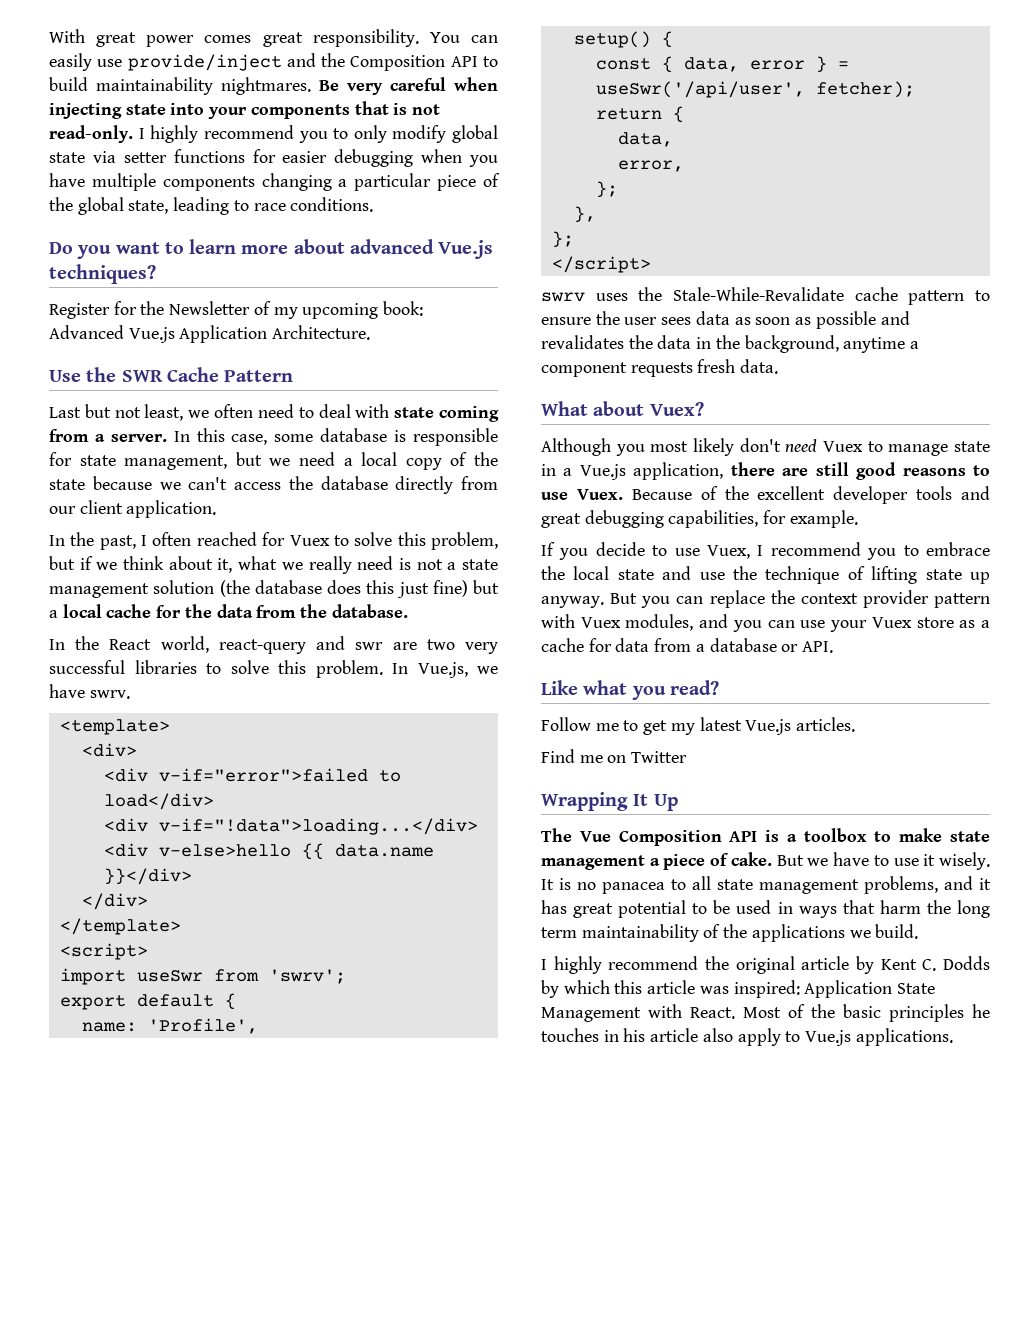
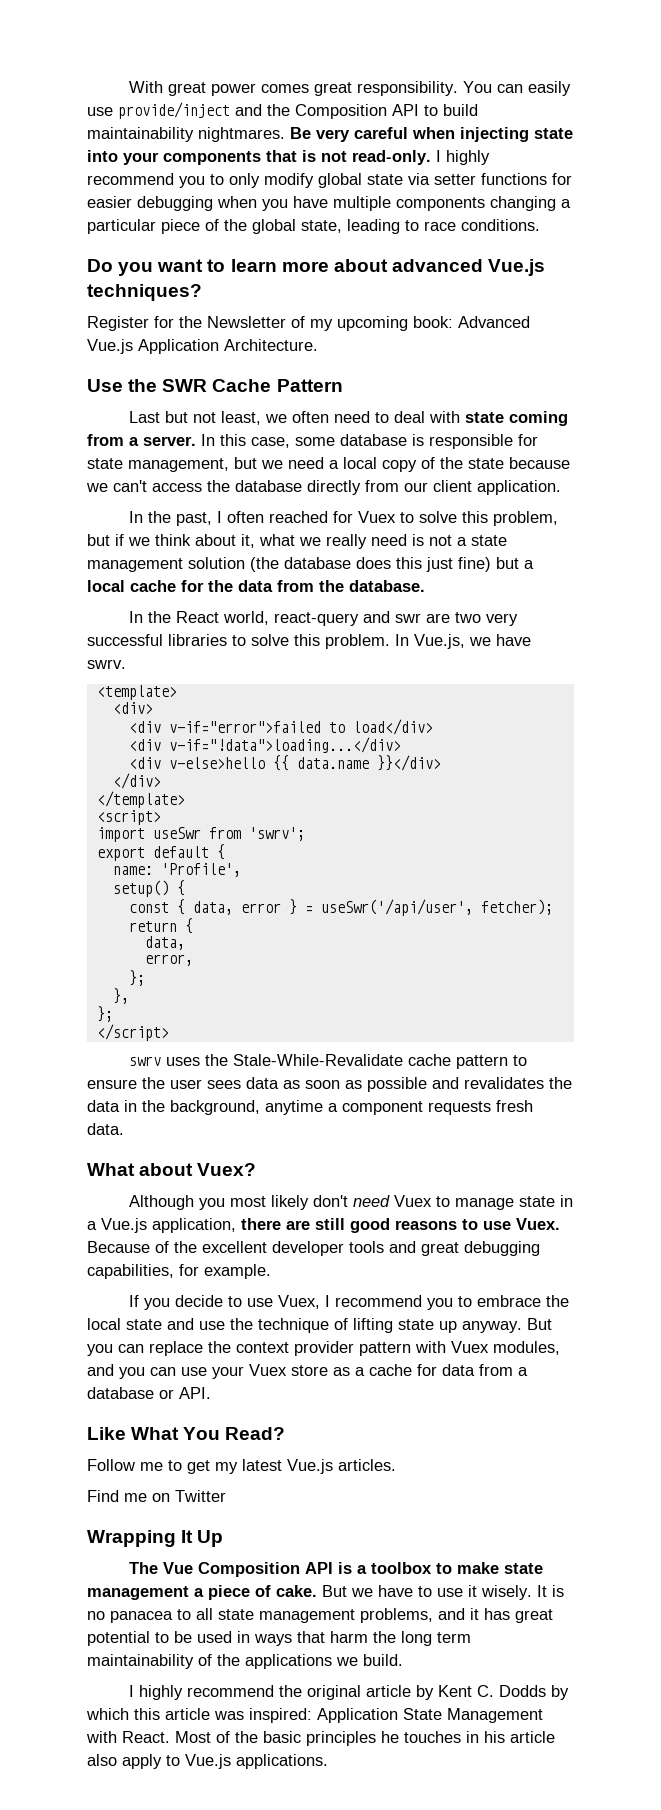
- Like what you read?
+ Like What You Read?

